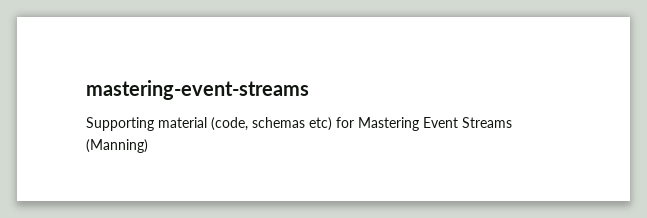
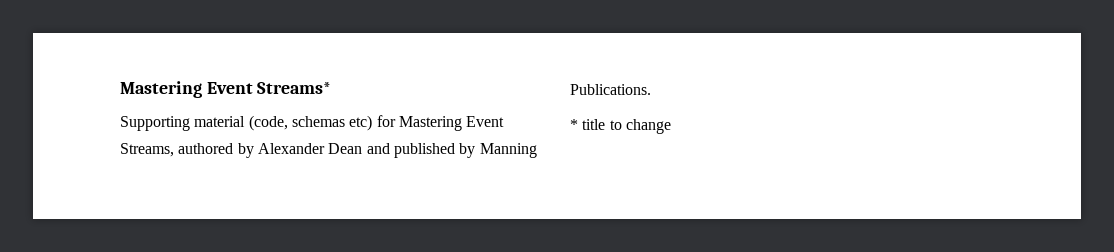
- mastering-event-streams
+ Mastering Event Streams*
- Supporting material (code, schemas etc) for Mastering Event Streams (Manning)
+ Supporting material (code, schemas etc) for Mastering Event Streams, authored by Alexander Dean and published by Manning Publications.
+ * title to change

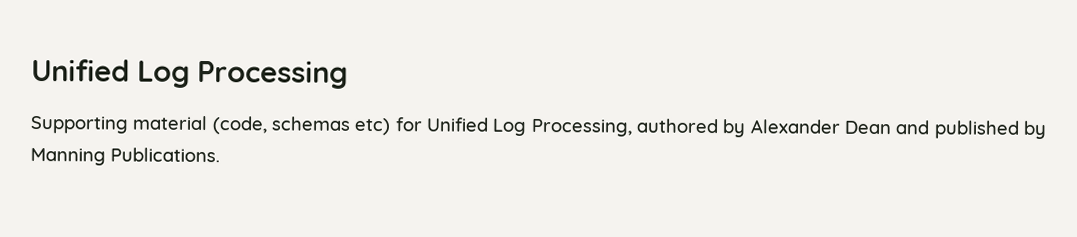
- Mastering Event Streams*
+ Unified Log Processing
- Supporting material (code, schemas etc) for Mastering Event Streams, authored by Alexander Dean and published by Manning Publications.
+ Supporting material (code, schemas etc) for Unified Log Processing, authored by Alexander Dean and published by Manning Publications.
- * title to change

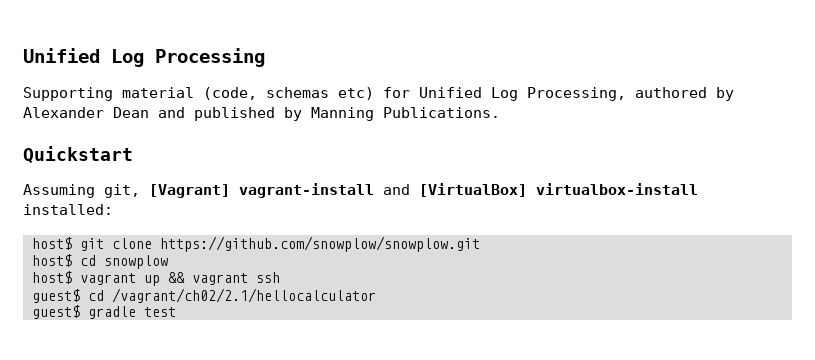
+ Quickstart
+ Assuming git, [Vagrant] vagrant-install and [VirtualBox] virtualbox-install installed:
+ host$ git clone https://github.com/snowplow/snowplow.git
+ host$ cd snowplow
+ host$ vagrant up && vagrant ssh
+ guest$ cd /vagrant/ch02/2.1/hellocalculator
+ guest$ gradle test

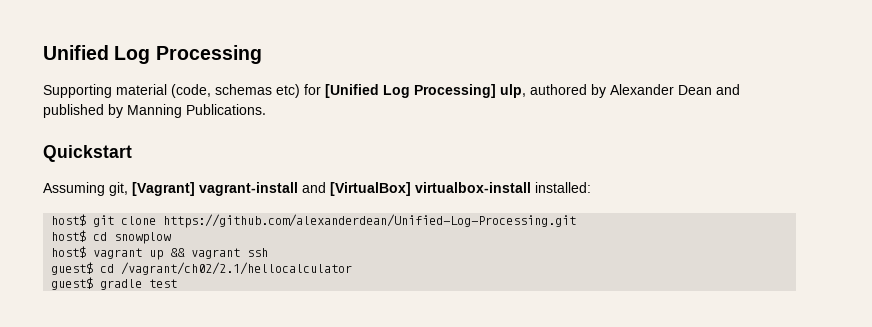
- Supporting material (code, schemas etc) for Unified Log Processing, authored by Alexander Dean and published by Manning Publications.
+ Supporting material (code, schemas etc) for [Unified Log Processing] ulp, authored by Alexander Dean and published by Manning Publications.
- host$ git clone https://github.com/snowplow/snowplow.git
+ host$ git clone https://github.com/alexanderdean/Unified-Log-Processing.git

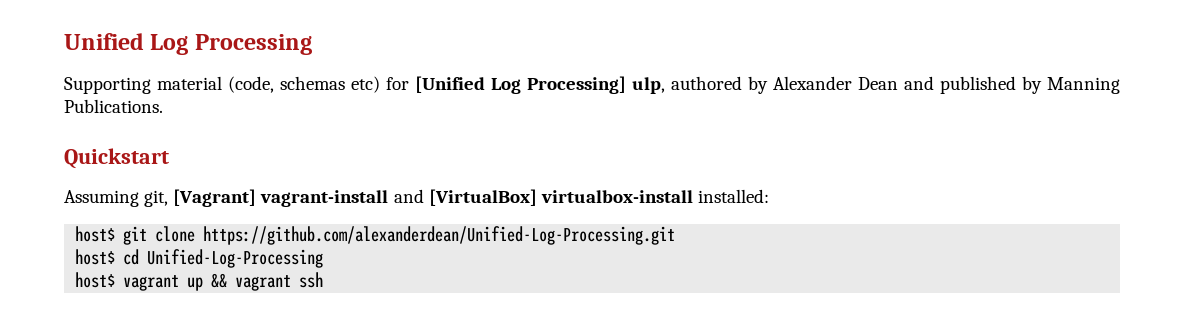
- host$ cd snowplow
+ host$ cd Unified-Log-Processing
- guest$ cd /vagrant/ch02/2.1/hellocalculator
- guest$ gradle test

